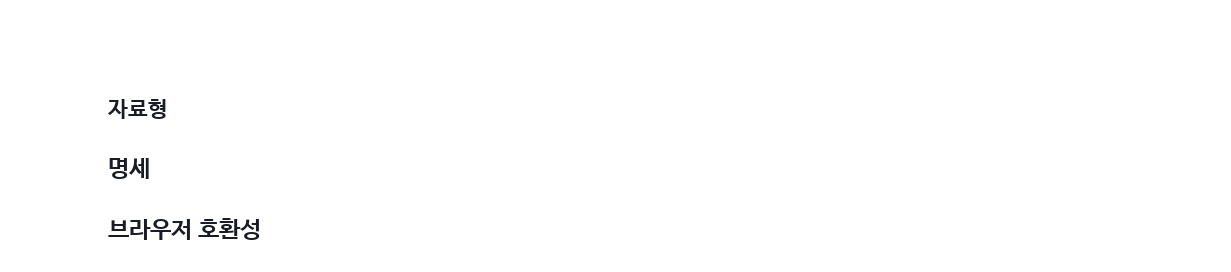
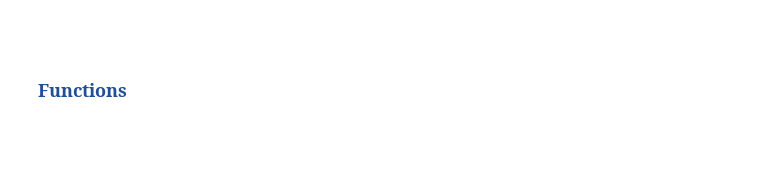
- 자료형
- 명세
- 브라우저 호환성
+ Functions

